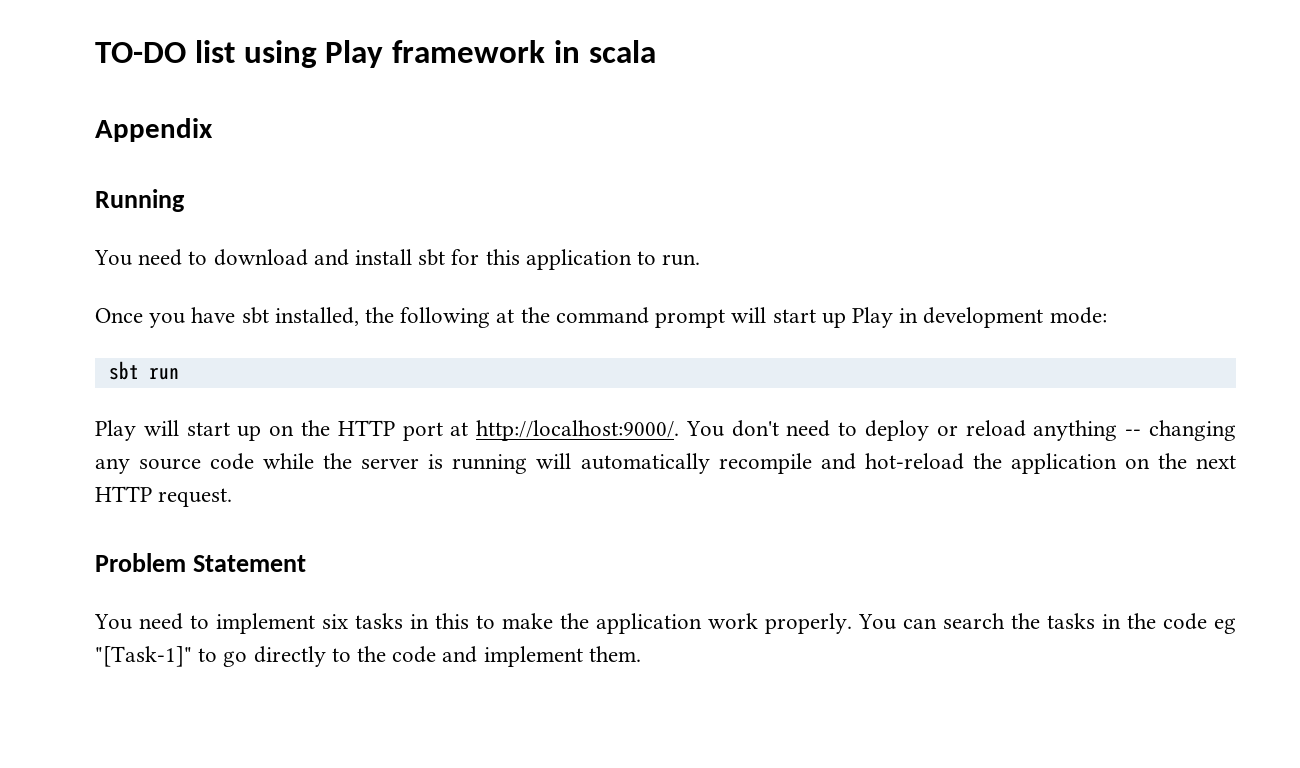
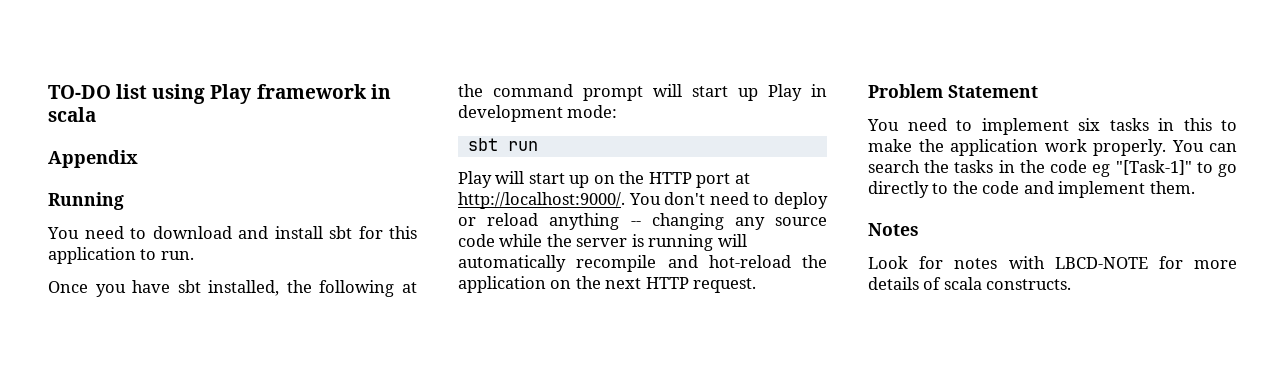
+ Notes
+ Look for notes with LBCD-NOTE for more details of scala constructs.

